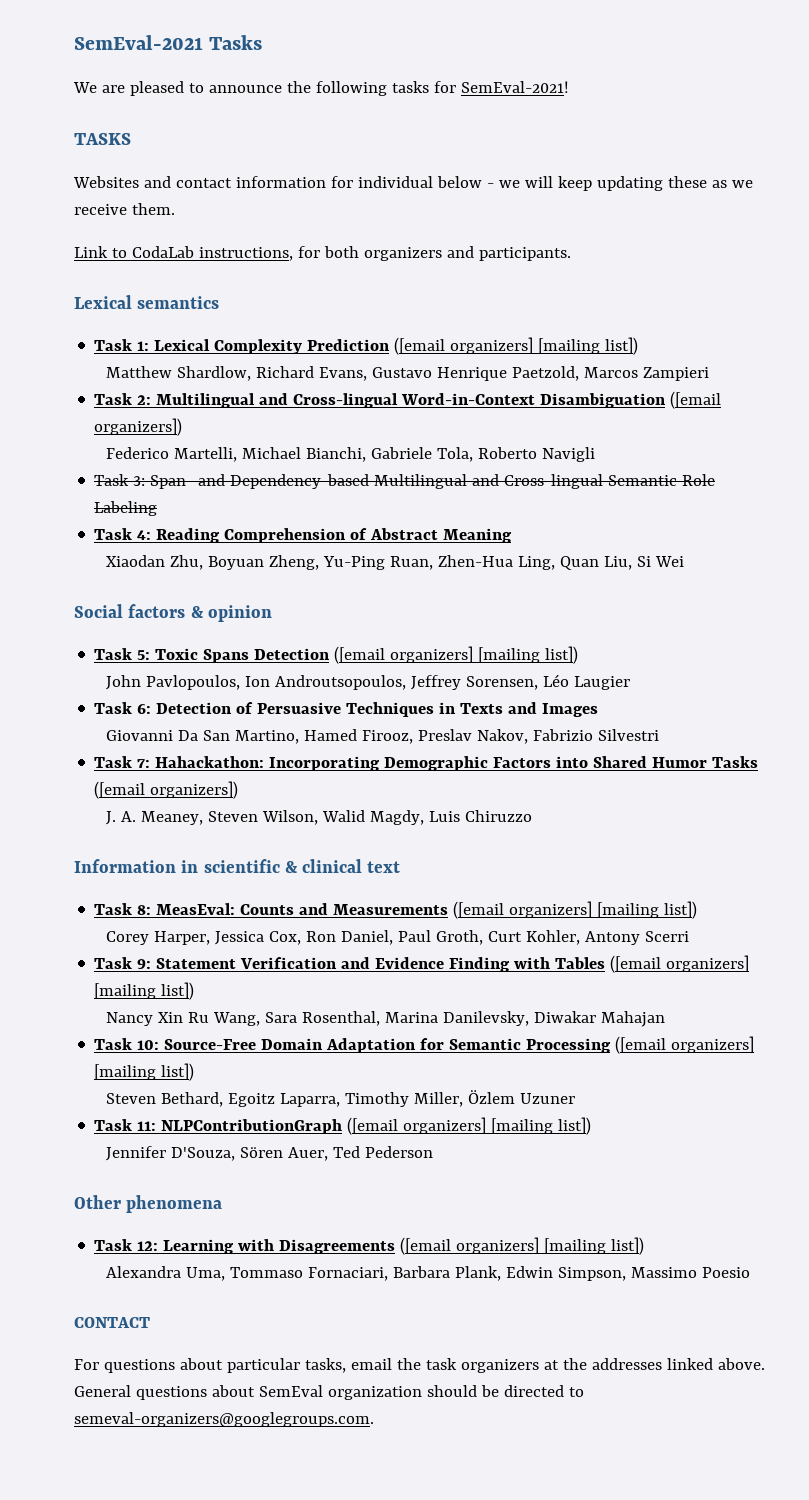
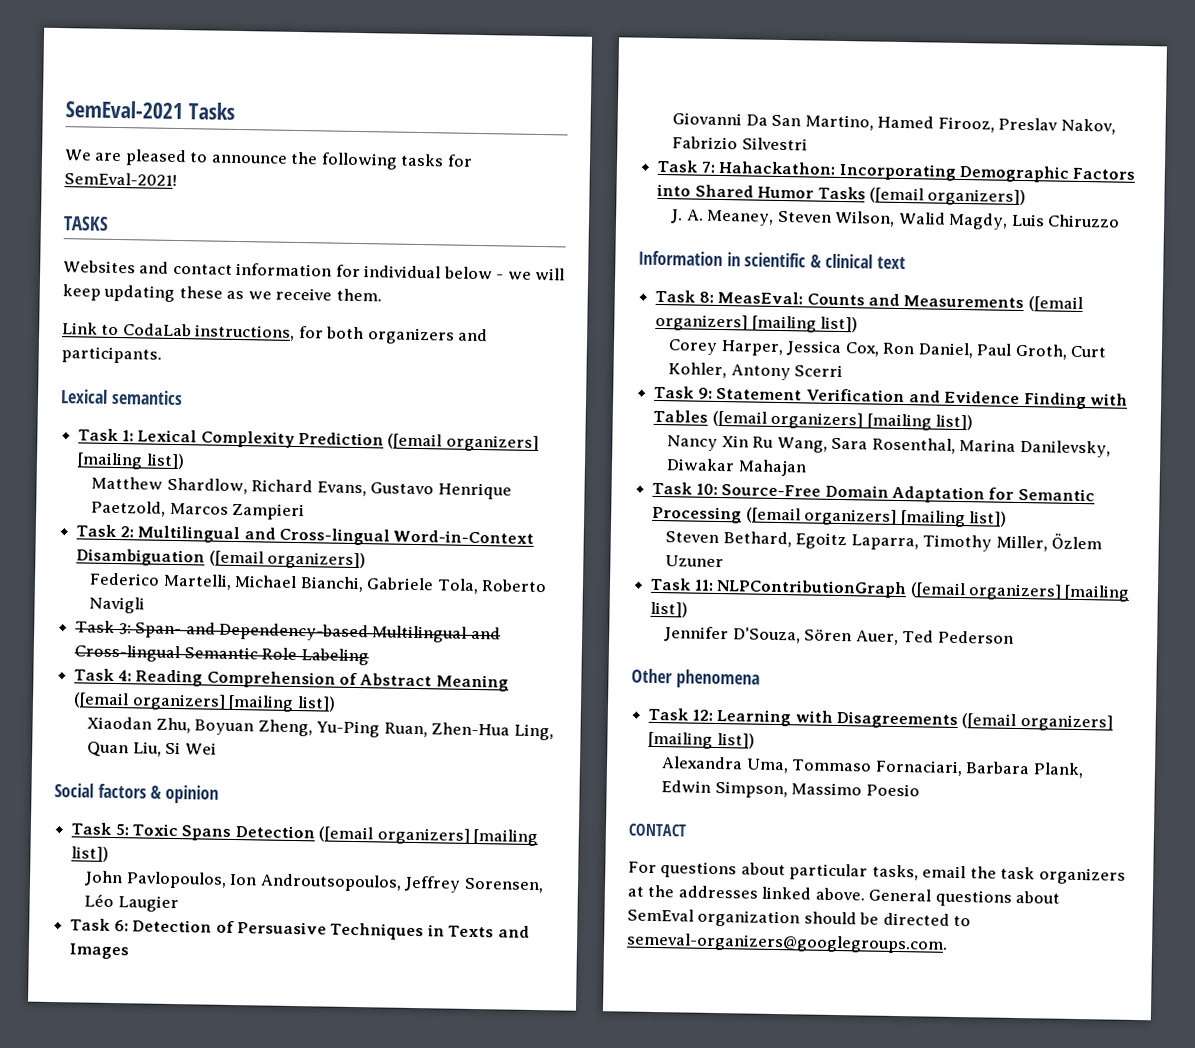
- Task 4: Reading Comprehension of Abstract Meaning
+ Task 4: Reading Comprehension of Abstract Meaning ([email organizers] [mailing list])

